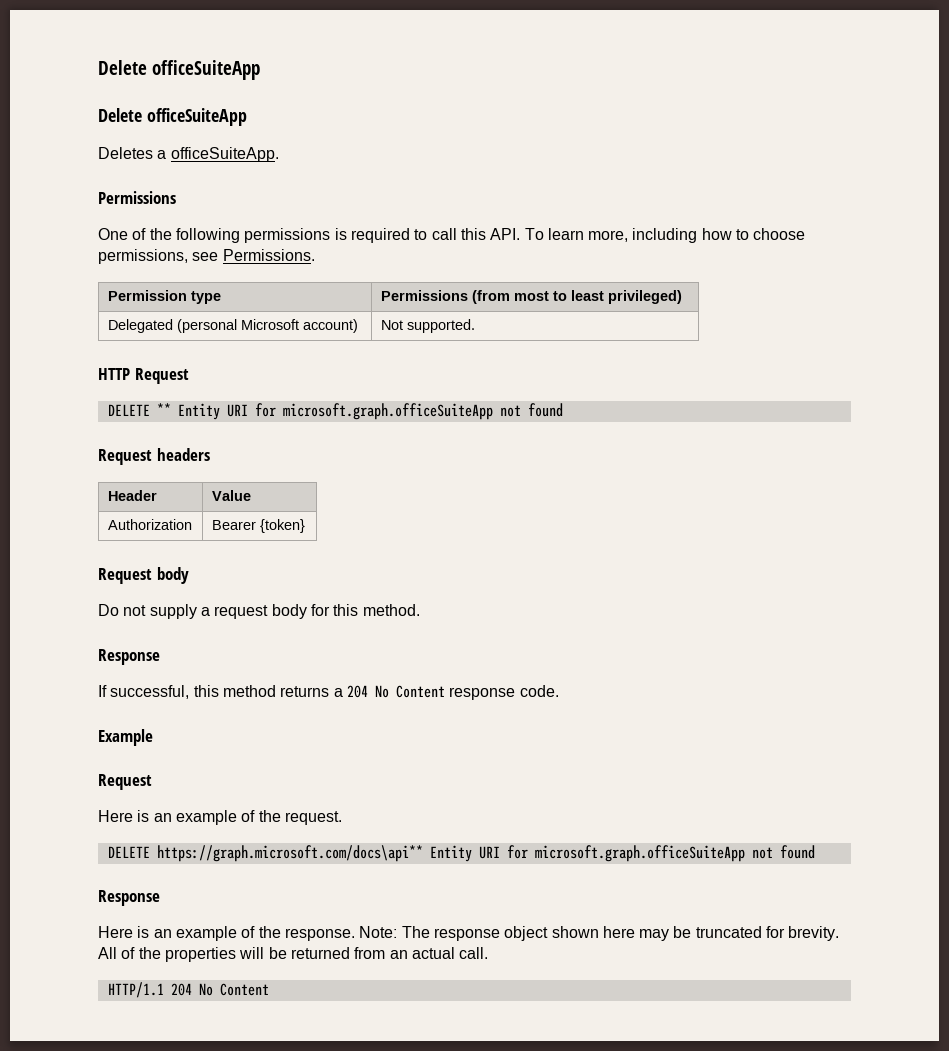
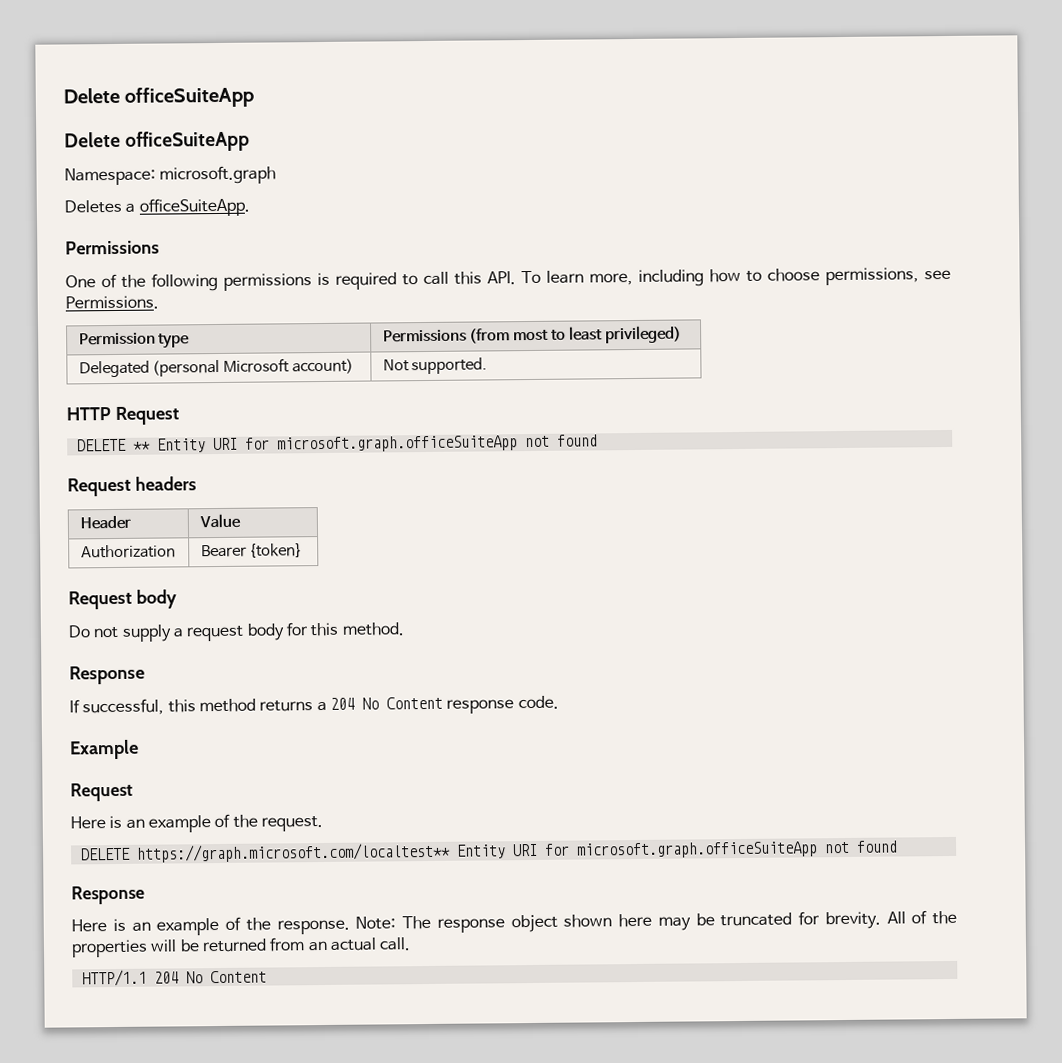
+ Namespace: microsoft.graph
- DELETE https://graph.microsoft.com/docs\api** Entity URI for microsoft.graph.officeSuiteApp not found
+ DELETE https://graph.microsoft.com/localtest** Entity URI for microsoft.graph.officeSuiteApp not found

